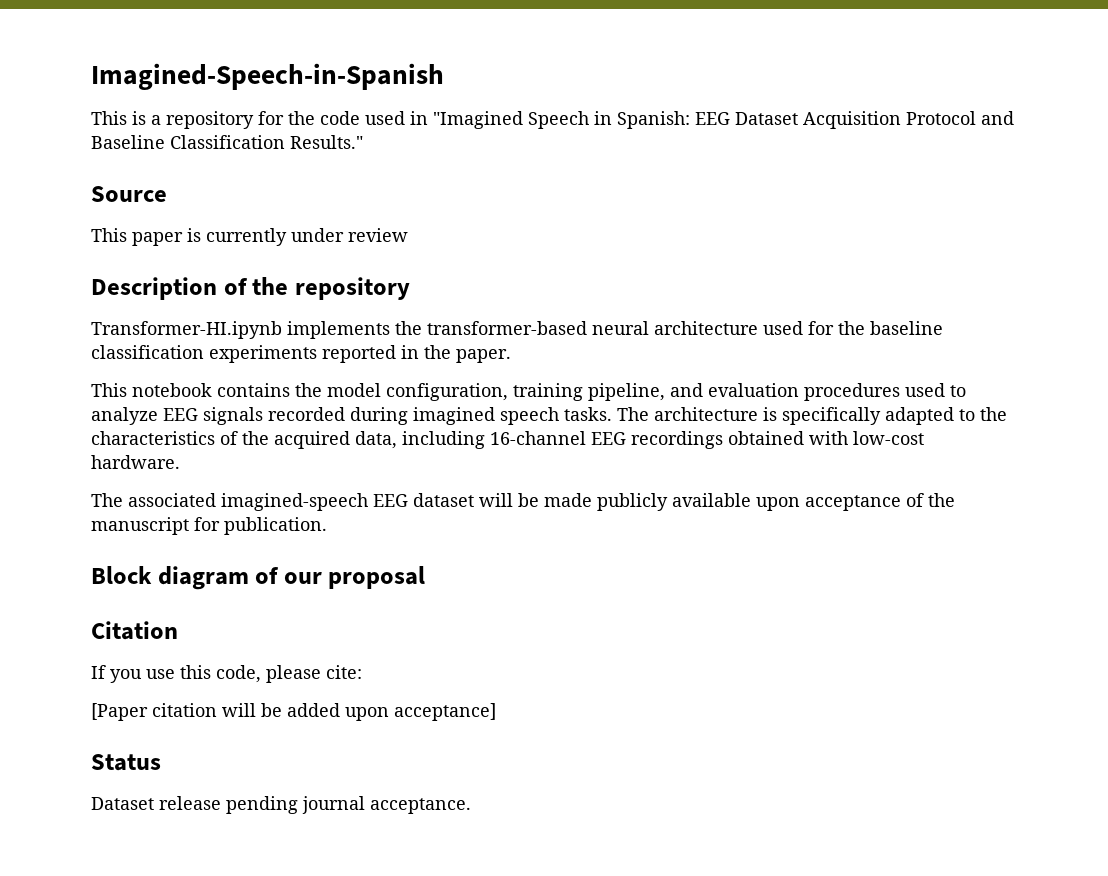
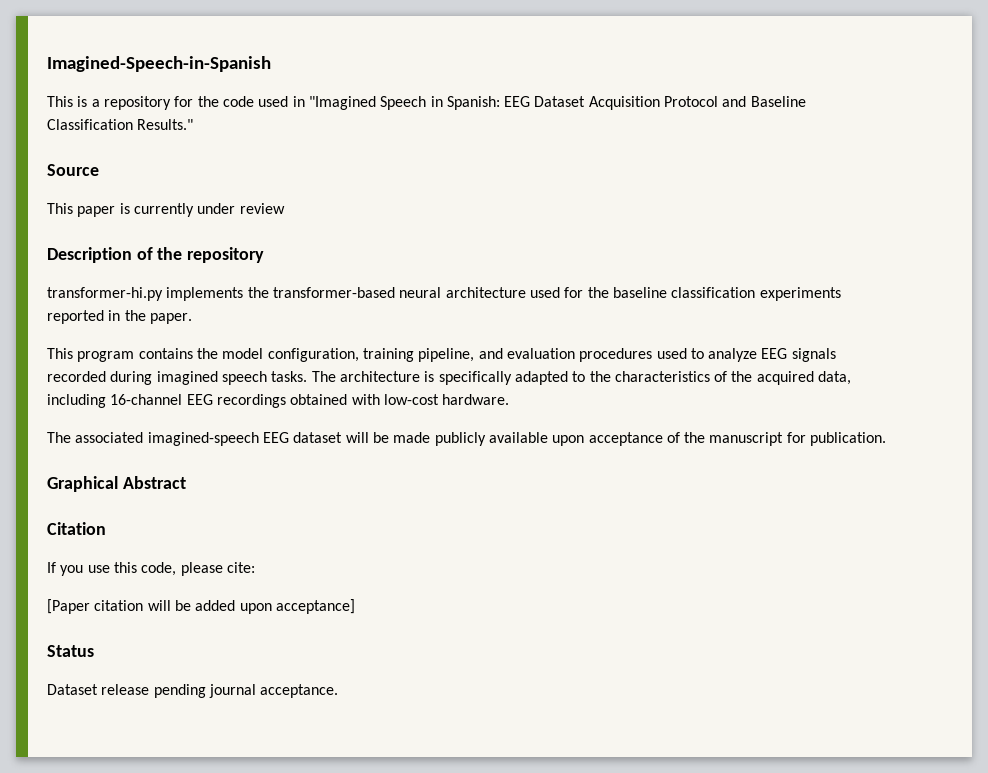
- Transformer-HI.ipynb implements the transformer-based neural architecture used for the baseline classification experiments reported in the paper.
+ transformer-hi.py implements the transformer-based neural architecture used for the baseline classification experiments reported in the paper.
- This notebook contains the model configuration, training pipeline, and evaluation procedures used to analyze EEG signals recorded during imagined speech tasks.
+ This program contains the model configuration, training pipeline, and evaluation procedures used to analyze EEG signals recorded during imagined speech tasks.
- Block diagram of our proposal
+ Graphical Abstract

